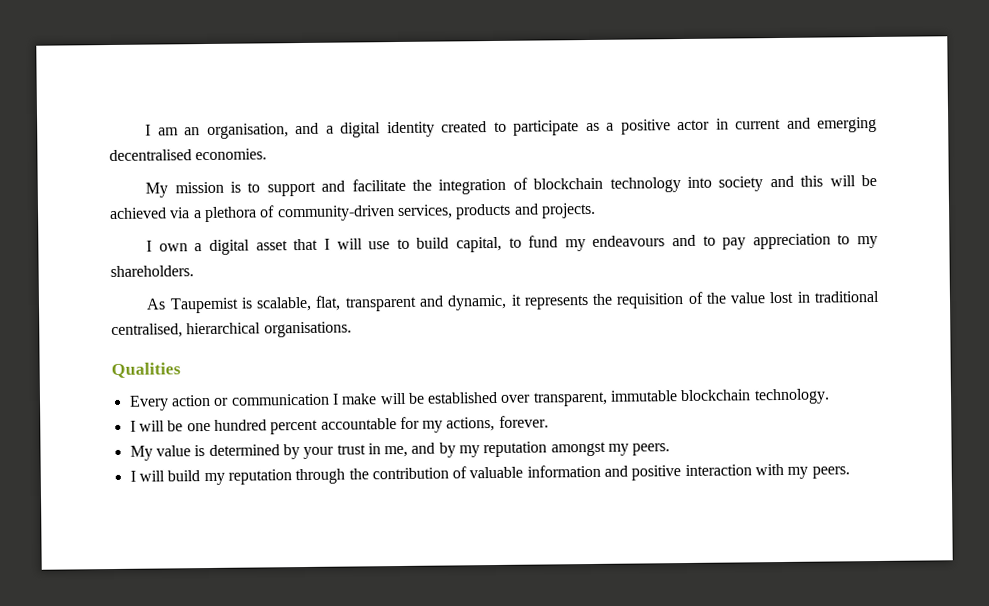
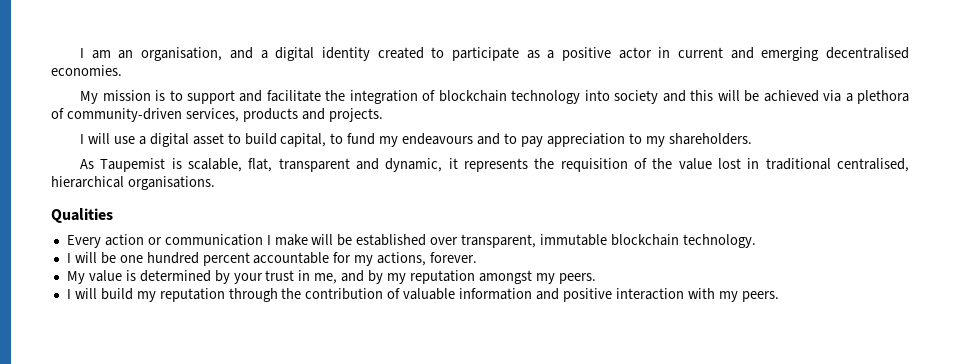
- I own a digital asset that I will use to build capital, to fund my endeavours and to pay appreciation to my shareholders.
+ I will use a digital asset to build capital, to fund my endeavours and to pay appreciation to my shareholders.

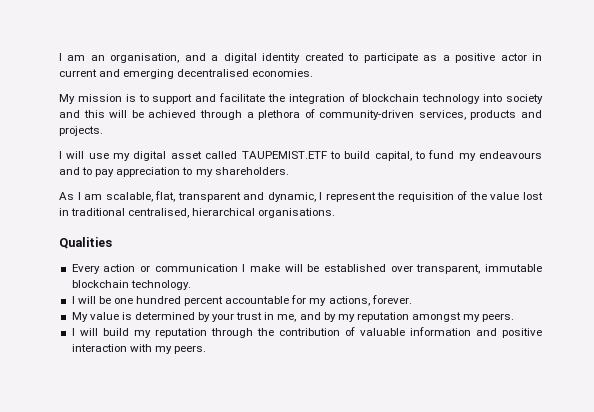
- My mission is to support and facilitate the integration of blockchain technology into society and this will be achieved via a plethora of community-driven services, products and projects.
+ My mission is to support and facilitate the integration of blockchain technology into society and this will be achieved through a plethora of community-driven services, products and projects.
- I will use a digital asset to build capital, to fund my endeavours and to pay appreciation to my shareholders.
+ I will use my digital asset called TAUPEMIST.ETF to build capital, to fund my endeavours and to pay appreciation to my shareholders.
- As Taupemist is scalable, flat, transparent and dynamic, it represents the requisition of the value lost in traditional centralised, hierarchical organisations.
+ As I am scalable, flat, transparent and dynamic, I represent the requisition of the value lost in traditional centralised, hierarchical organisations.

